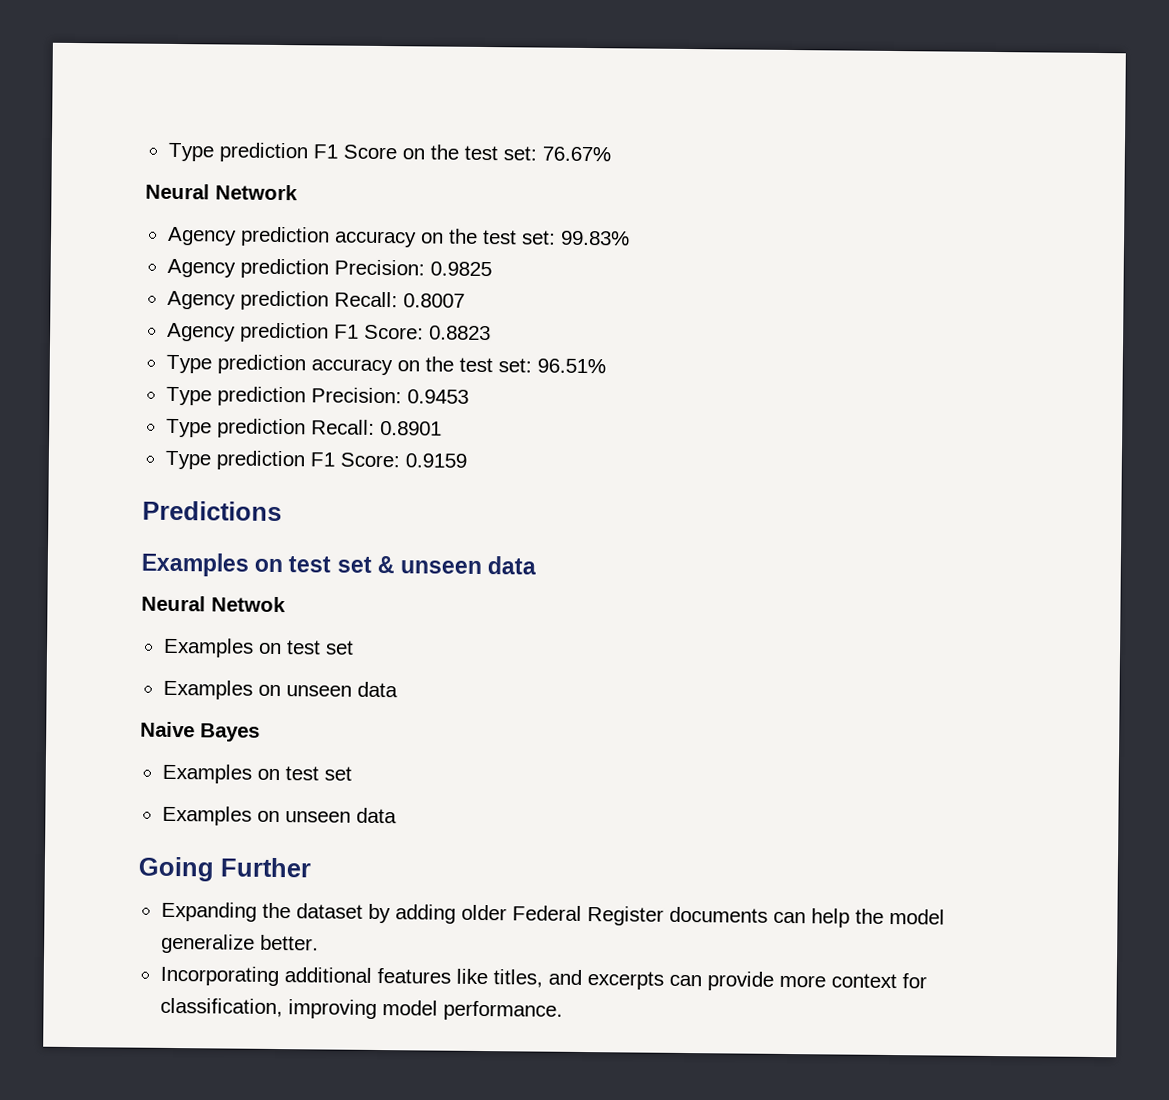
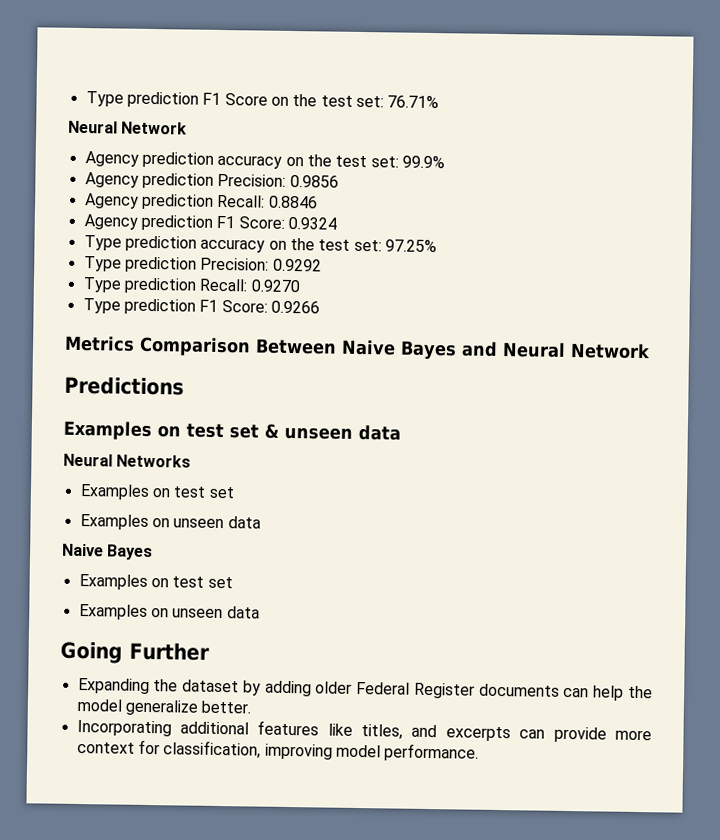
- Type prediction F1 Score on the test set: 76.67%
+ Type prediction F1 Score on the test set: 76.71%
- Agency prediction accuracy on the test set: 99.83%
+ Agency prediction accuracy on the test set: 99.9%
- Agency prediction Precision: 0.9825
+ Agency prediction Precision: 0.9856
- Agency prediction Recall: 0.8007
+ Agency prediction Recall: 0.8846
- Agency prediction F1 Score: 0.8823
+ Agency prediction F1 Score: 0.9324
- Type prediction accuracy on the test set: 96.51%
+ Type prediction accuracy on the test set: 97.25%
- Type prediction Precision: 0.9453
+ Type prediction Precision: 0.9292
- Type prediction Recall: 0.8901
+ Type prediction Recall: 0.9270
- Type prediction F1 Score: 0.9159
+ Type prediction F1 Score: 0.9266
+ Metrics Comparison Between Naive Bayes and Neural Network
- Neural Netwok
+ Neural Networks

